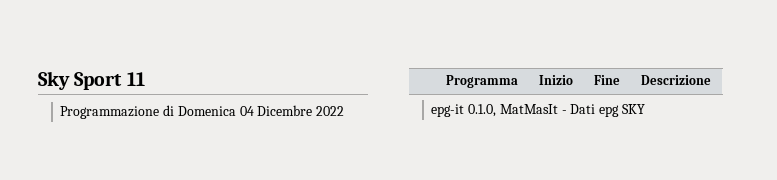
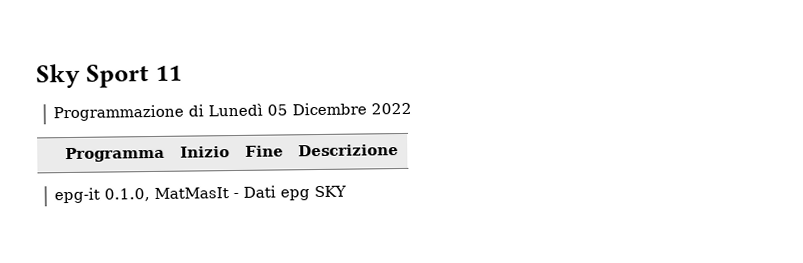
- Programmazione di Domenica 04 Dicembre 2022
+ Programmazione di Lunedì 05 Dicembre 2022

